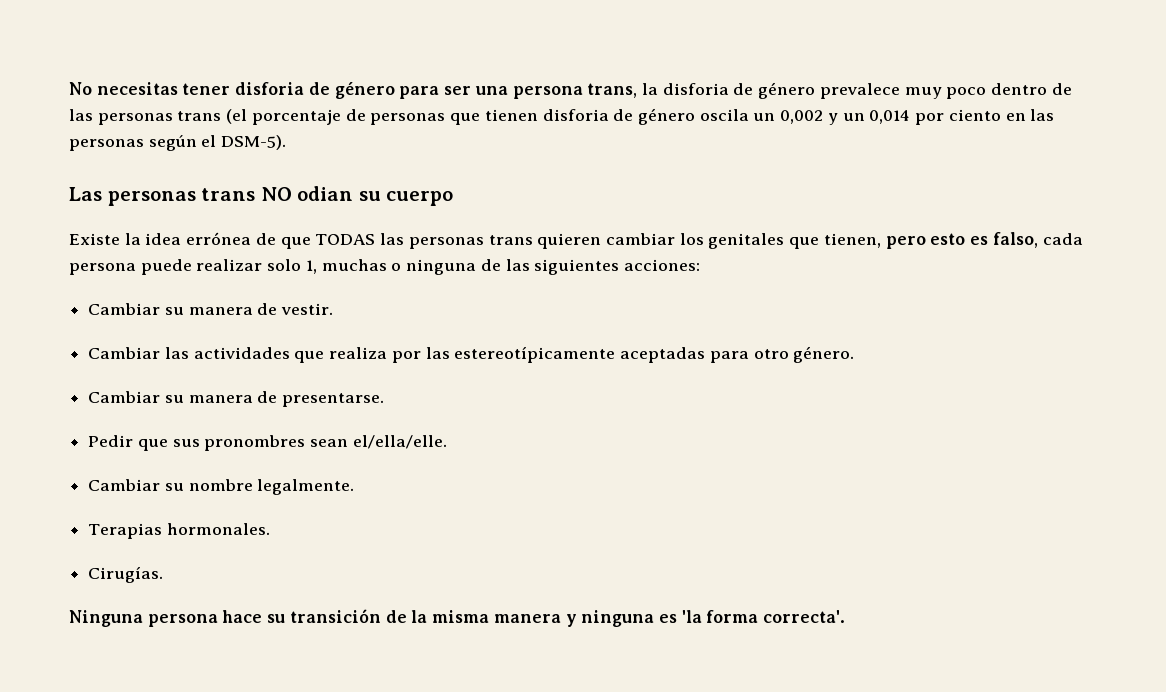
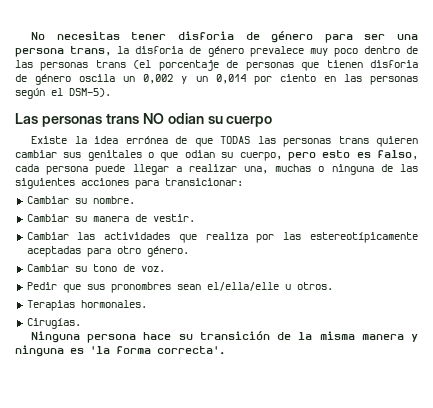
- Existe la idea errónea de que TODAS las personas trans quieren cambiar los genitales que tienen, pero esto es falso, cada persona puede realizar solo 1, muchas o ninguna de las siguientes acciones:
+ Existe la idea errónea de que TODAS las personas trans quieren cambiar sus genitales o que odian su cuerpo, pero esto es falso, cada persona puede llegar a realizar una, muchas o ninguna de las siguientes acciones para transicionar:
+ Cambiar su nombre.
- Cambiar su manera de presentarse.
+ Cambiar su tono de voz.
- Pedir que sus pronombres sean el/ella/elle.
- Cambiar su nombre legalmente.
+ Pedir que sus pronombres sean el/ella/elle u otros.

